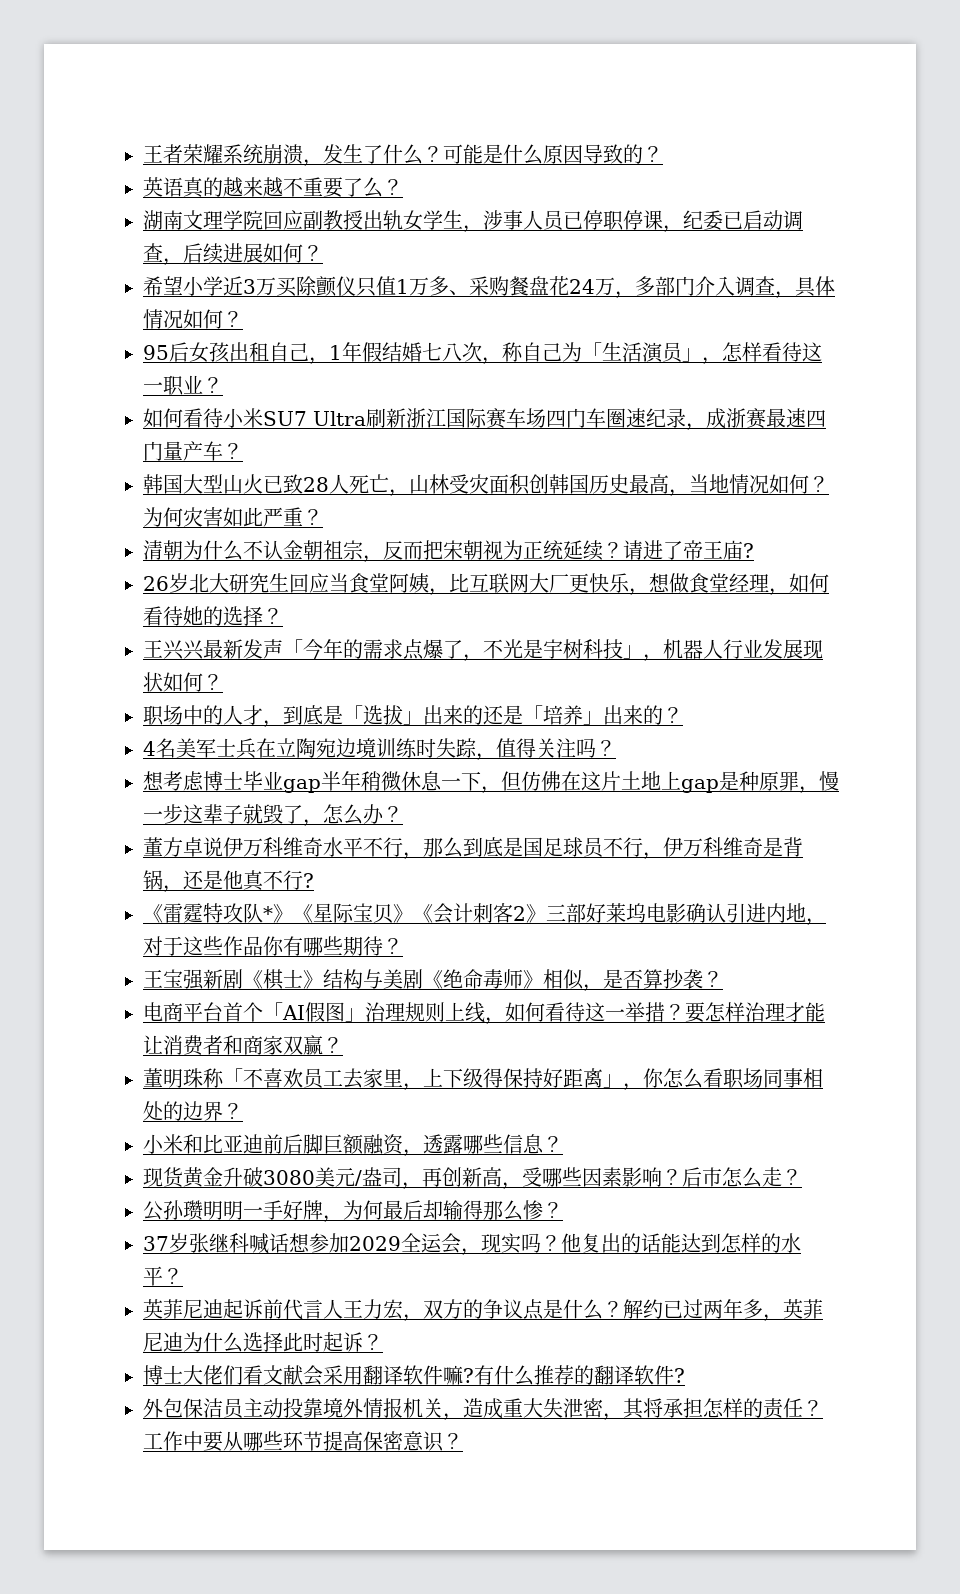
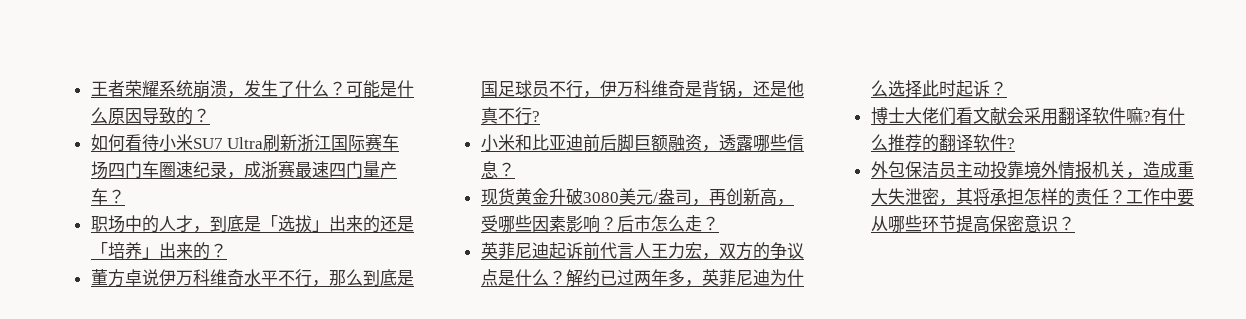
- 英语真的越来越不重要了么？
- 湖南文理学院回应副教授出轨女学生，涉事人员已停职停课，纪委已启动调查，后续进展如何？
- 希望小学近3万买除颤仪只值1万多、采购餐盘花24万，多部门介入调查，具体情况如何？
- 95后女孩出租自己，1年假结婚七八次，称自己为「生活演员」，怎样看待这一职业？
- 韩国大型山火已致28人死亡，山林受灾面积创韩国历史最高，当地情况如何？为何灾害如此严重？
- 清朝为什么不认金朝祖宗，反而把宋朝视为正统延续？请进了帝王庙?
- 26岁北大研究生回应当食堂阿姨，比互联网大厂更快乐，想做食堂经理，如何看待她的选择？
- 王兴兴最新发声「今年的需求点爆了，不光是宇树科技」，机器人行业发展现状如何？
- 4名美军士兵在立陶宛边境训练时失踪，值得关注吗？
- 想考虑博士毕业gap半年稍微休息一下，但仿佛在这片土地上gap是种原罪，慢一步这辈子就毁了，怎么办？
- 《雷霆特攻队*》《星际宝贝》《会计刺客2》三部好莱坞电影确认引进内地，对于这些作品你有哪些期待？
- 王宝强新剧《棋士》结构与美剧《绝命毒师》相似，是否算抄袭？
- 电商平台首个「AI假图」治理规则上线，如何看待这一举措？要怎样治理才能让消费者和商家双赢？
- 董明珠称「不喜欢员工去家里，上下级得保持好距离」，你怎么看职场同事相处的边界？
- 公孙瓒明明一手好牌，为何最后却输得那么惨？
- 37岁张继科喊话想参加2029全运会，现实吗？他复出的话能达到怎样的水平？

